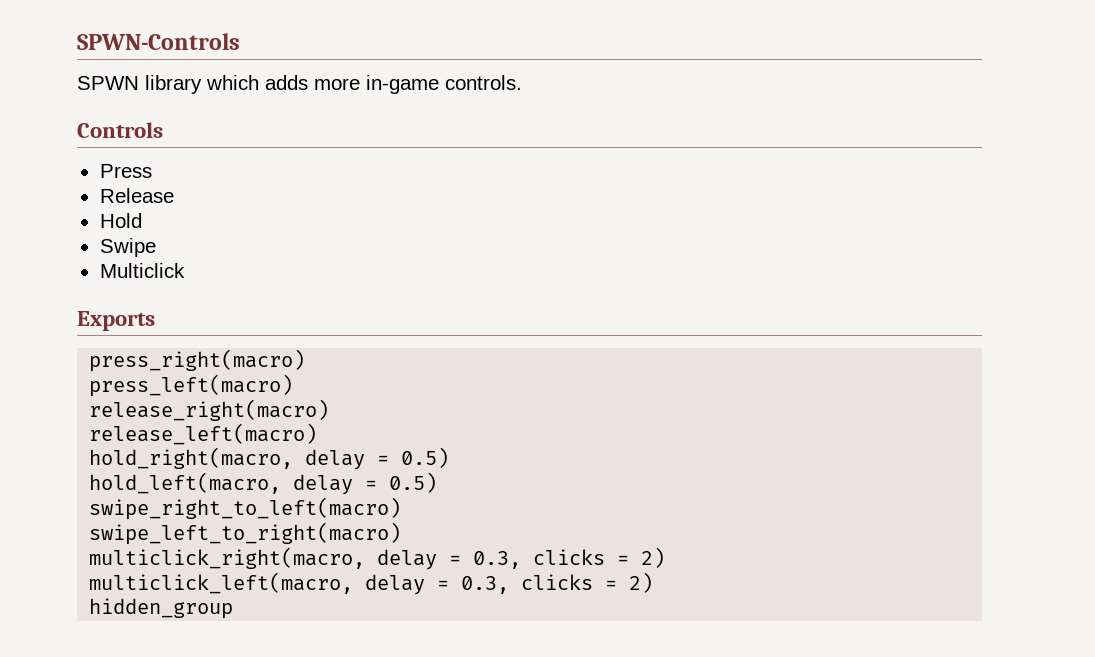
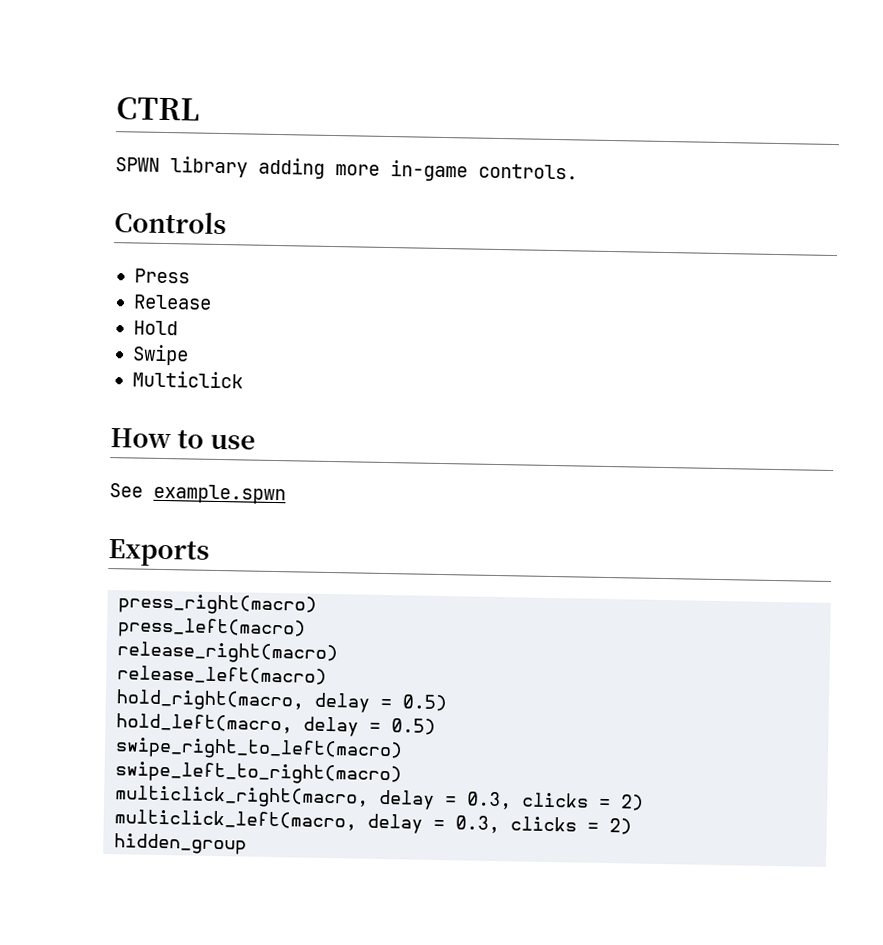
- SPWN-Controls
+ CTRL
- SPWN library which adds more in-game controls.
+ SPWN library adding more in-game controls.
+ How to use
+ See example.spwn

